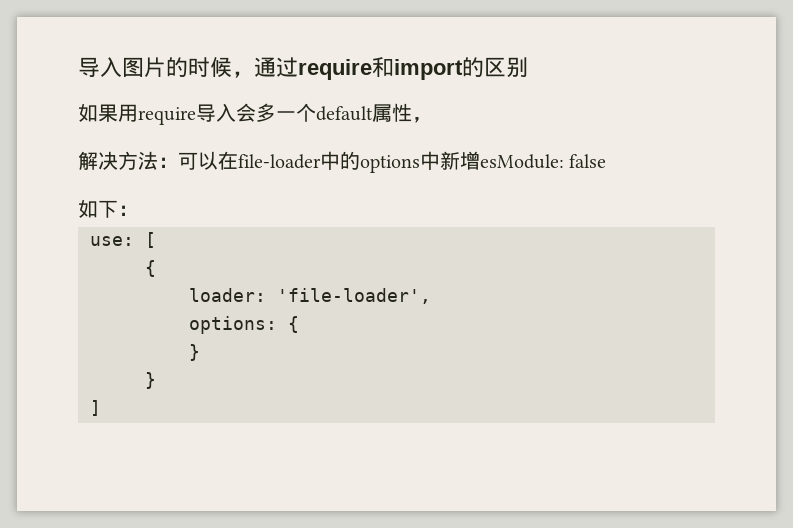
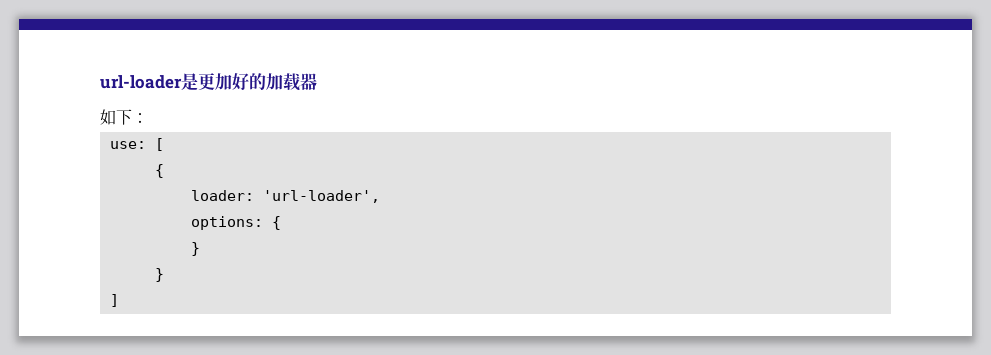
- 导入图片的时候，通过require和import的区别
- 如果用require导入会多一个default属性，
- 解决方法：可以在file-loader中的options中新增esModule: false
+ url-loader是更加好的加载器
- loader: 'file-loader',
+ loader: 'url-loader',

